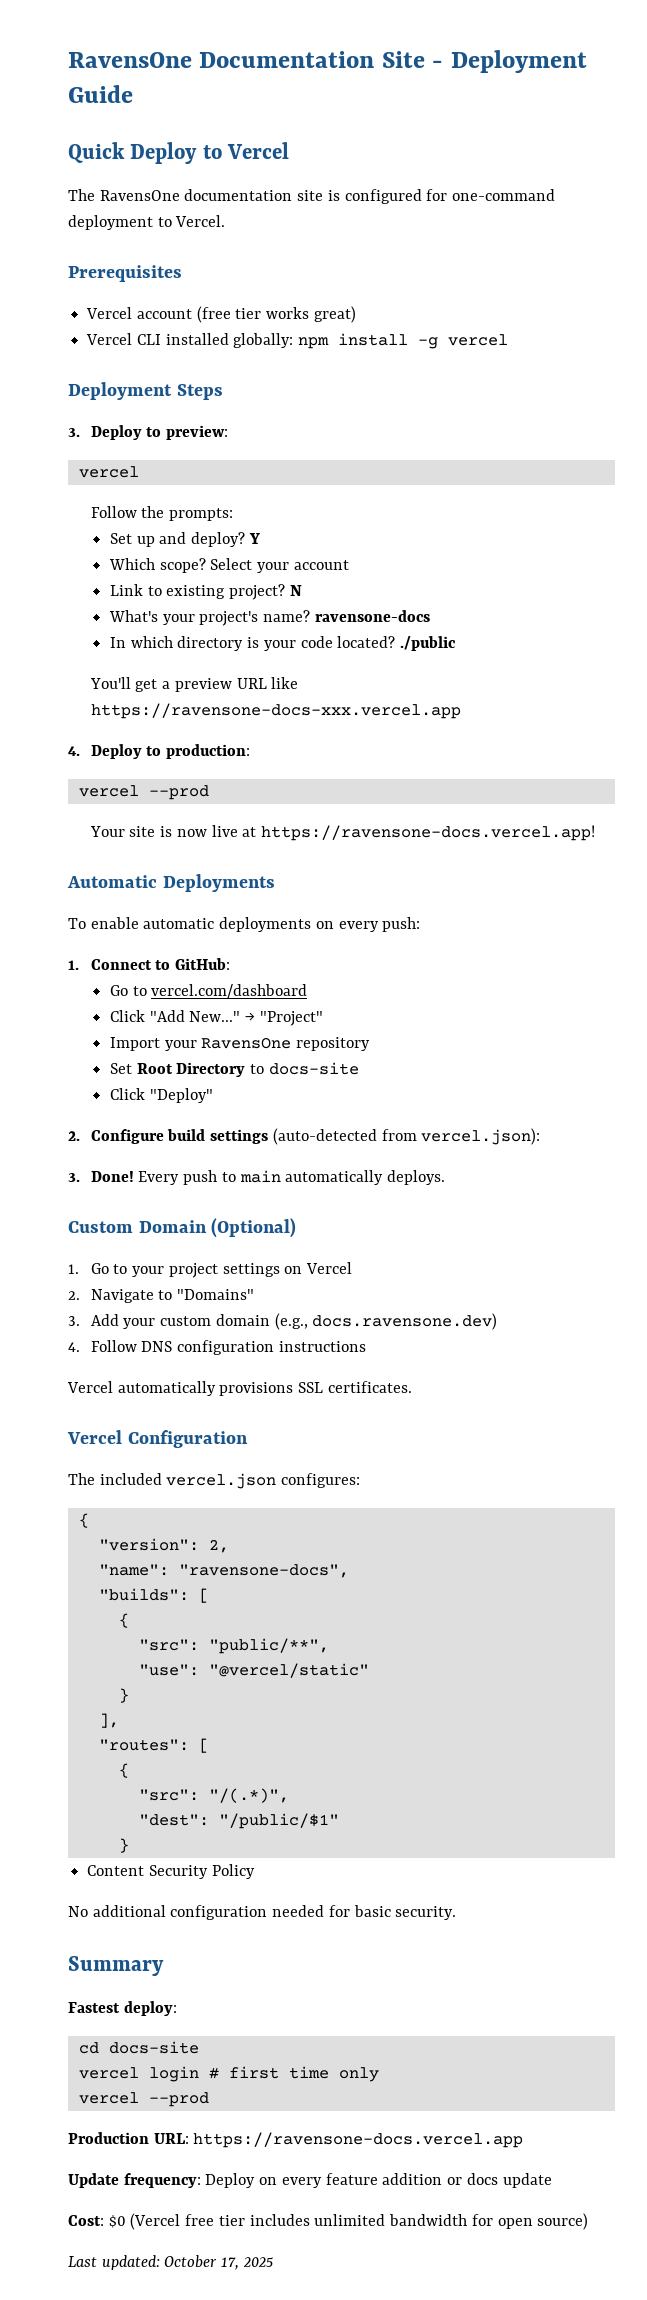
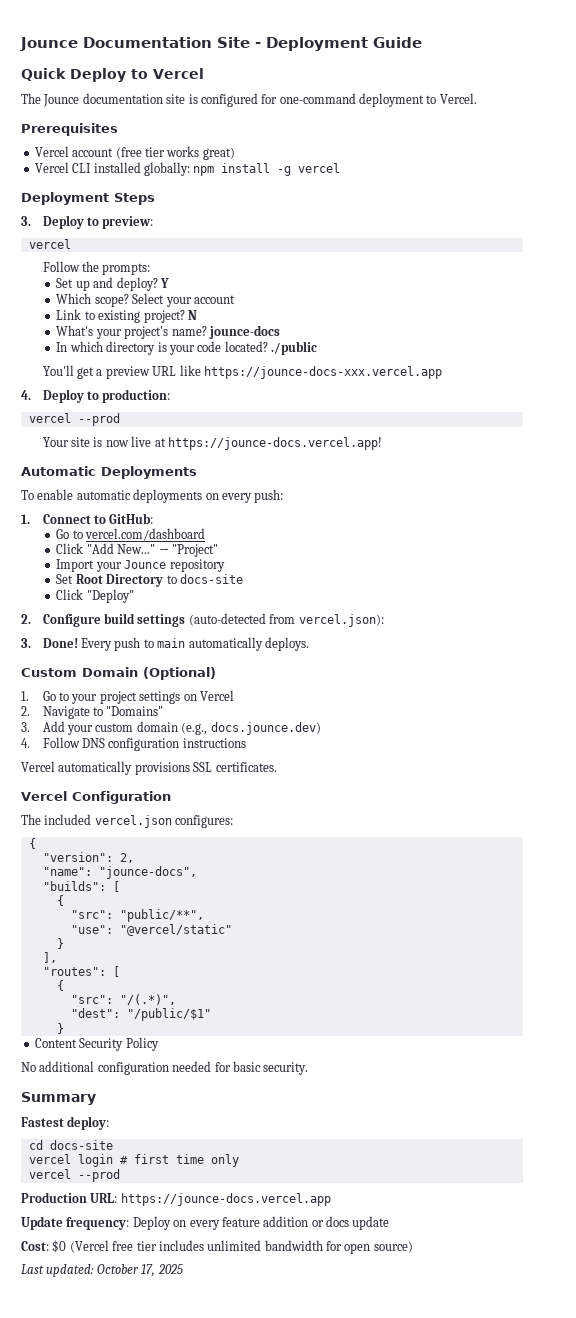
- RavensOne Documentation Site - Deployment Guide
+ Jounce Documentation Site - Deployment Guide
- The RavensOne documentation site is configured for one-command deployment to Vercel.
+ The Jounce documentation site is configured for one-command deployment to Vercel.
- What's your project's name? ravensone-docs
+ What's your project's name? jounce-docs
- You'll get a preview URL like https://ravensone-docs-xxx.vercel.app
+ You'll get a preview URL like https://jounce-docs-xxx.vercel.app
- Your site is now live at https://ravensone-docs.vercel.app!
+ Your site is now live at https://jounce-docs.vercel.app!
- Import your RavensOne repository
+ Import your Jounce repository
- 3. Add your custom domain (e.g., docs.ravensone.dev)
+ 3. Add your custom domain (e.g., docs.jounce.dev)
- "name": "ravensone-docs",
+ "name": "jounce-docs",
- Production URL: https://ravensone-docs.vercel.app
+ Production URL: https://jounce-docs.vercel.app

